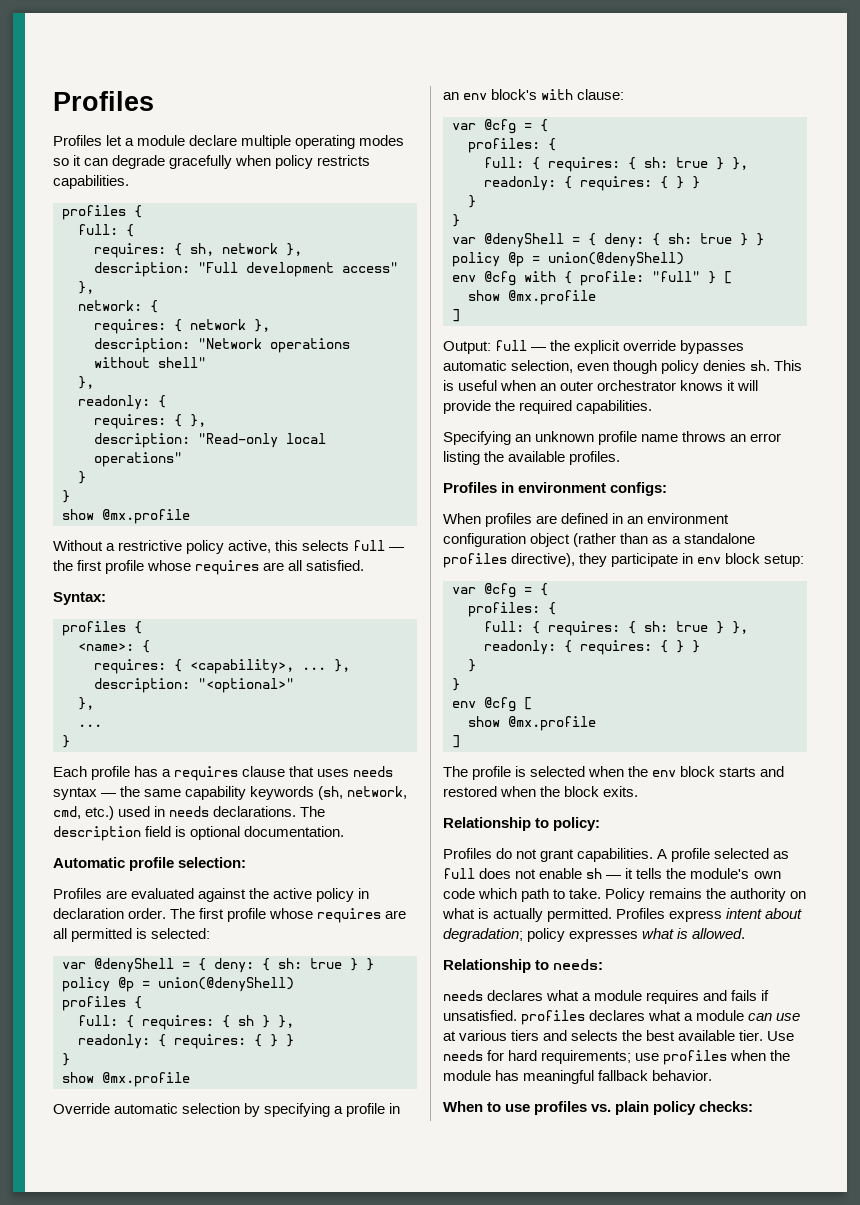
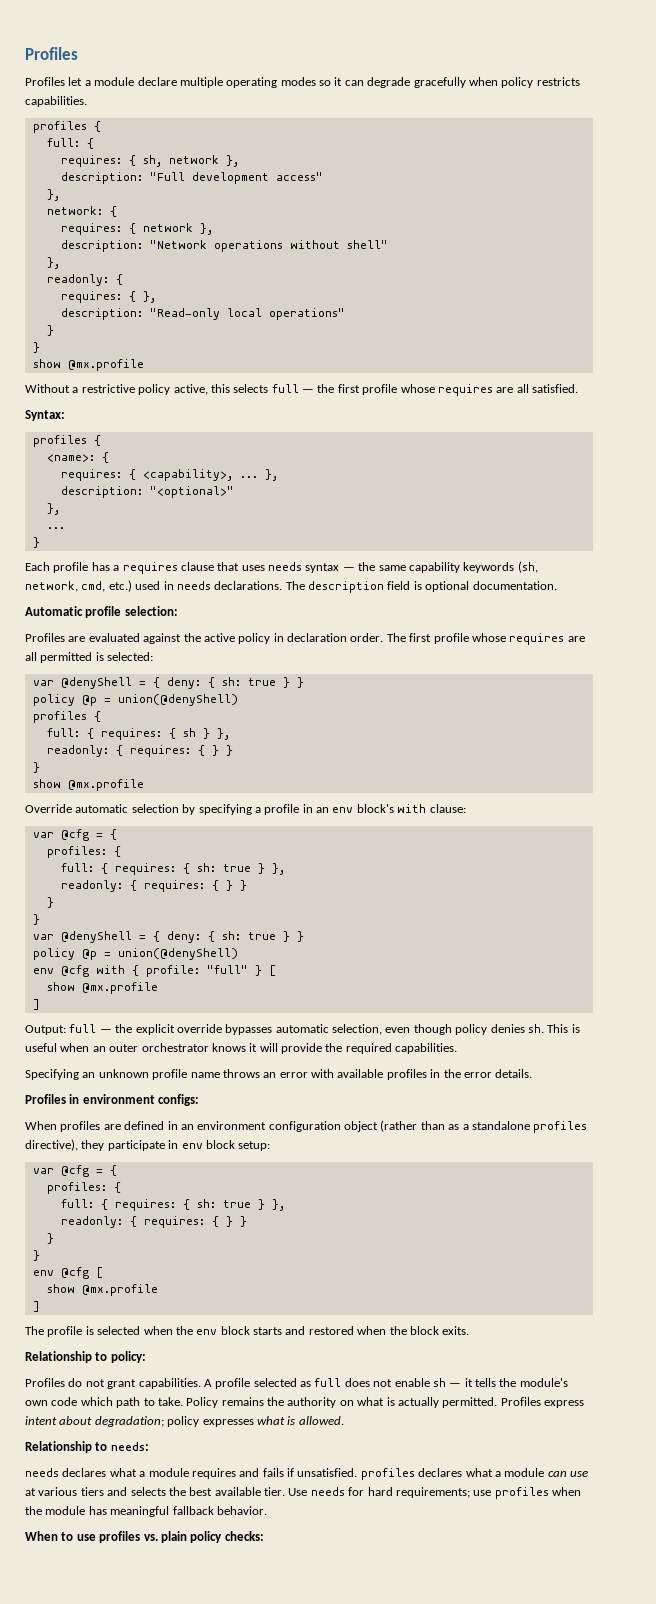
- Specifying an unknown profile name throws an error listing the available profiles.
+ Specifying an unknown profile name throws an error with available profiles in the error details.

